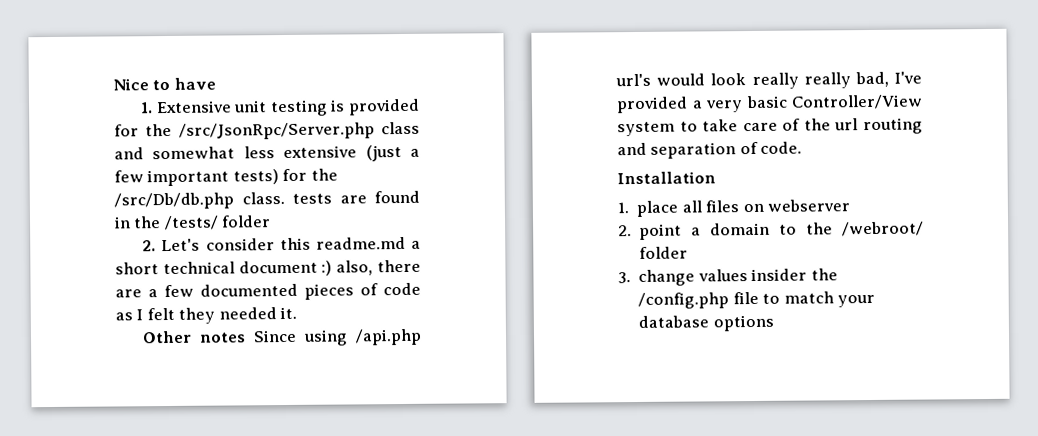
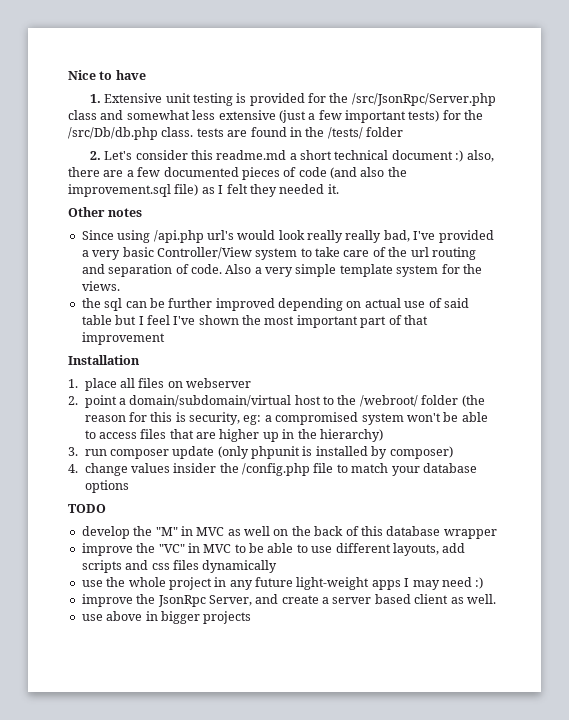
- 2. Let's consider this readme.md a short technical document :) also, there are a few documented pieces of code as I felt they needed it.
+ 2. Let's consider this readme.md a short technical document :) also, there are a few documented pieces of code (and also the improvement.sql file) as I felt they needed it.
- Other notes Since using /api.php url's would look really really bad, I've provided a very basic Controller/View system to take care of the url routing and separation of code.
+ Other notes
+ Since using /api.php url's would look really really bad, I've provided a very basic Controller/View system to take care of the url routing and separation of code. Also a very simple template system for the views.
+ the sql can be further improved depending on actual use of said table but I feel I've shown the most important part of that improvement
- 2. point a domain to the /webroot/ folder
- 3. change values insider the /config.php file to match your database options
+ 2. point a domain/subdomain/virtual host to the /webroot/ folder (the reason for this is security, eg: a compromised system won't be able to access files that are higher up in the hierarchy)
+ 3. run composer update (only phpunit is installed by composer)
+ 4. change values insider the /config.php file to match your database options
+ TODO
+ develop the "M" in MVC as well on the back of this database wrapper
+ improve the "VC" in MVC to be able to use different layouts, add scripts and css files dynamically
+ use the whole project in any future light-weight apps I may need :)
+ improve the JsonRpc Server, and create a server based client as well.
+ use above in bigger projects

